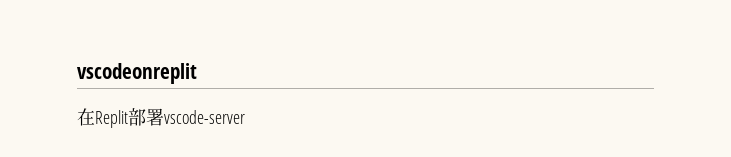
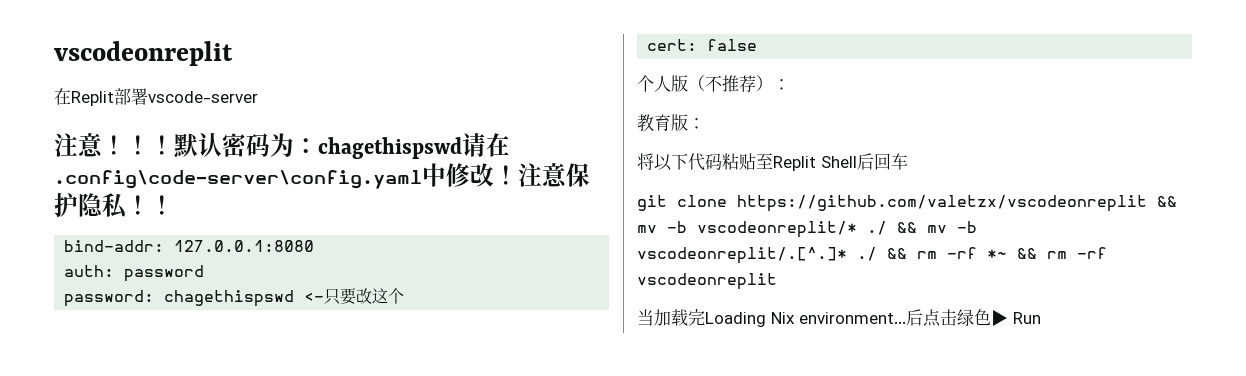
+ 注意！！！默认密码为：chagethispswd请在.config\code-server\config.yaml中修改！注意保护隐私！！
+ bind-addr: 127.0.0.1:8080
+ auth: password
+ password: chagethispswd <-只要改这个
+ cert: false
+ 个人版（不推荐）：
+ 教育版：
+ 将以下代码粘贴至Replit Shell后回车
+ git clone https://github.com/valetzx/vscodeonreplit && mv -b vscodeonreplit/* ./ && mv -b vscodeonreplit/.[^.]* ./ && rm -rf *~ && rm -rf vscodeonreplit
+ 当加载完Loading Nix environment...后点击绿色▶ Run

